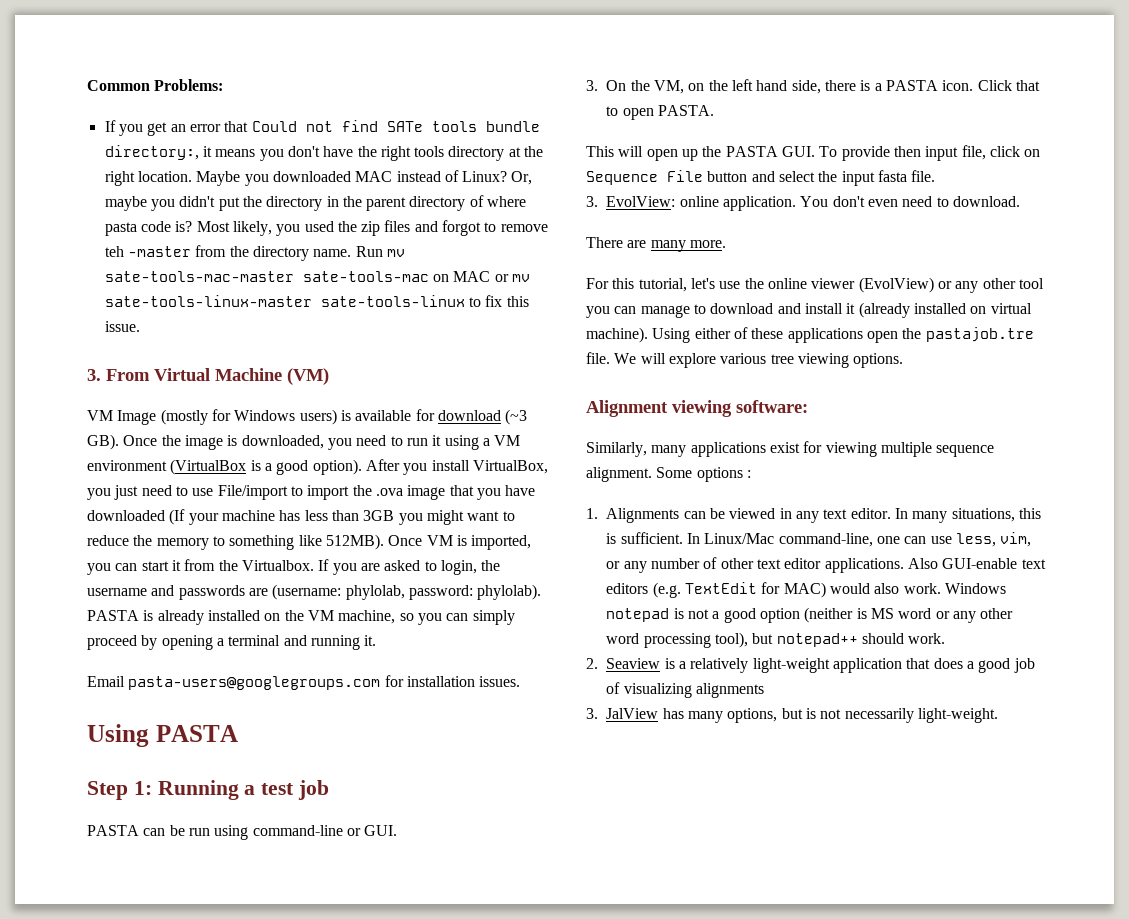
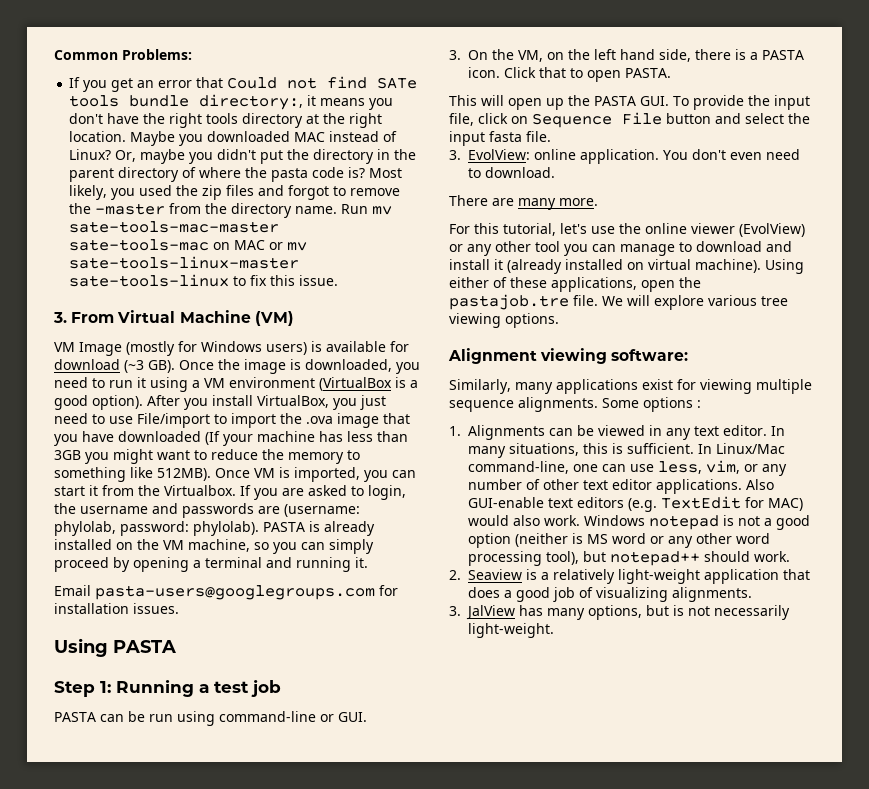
- Or, maybe you didn't put the directory in the parent directory of where pasta code is?
+ Or, maybe you didn't put the directory in the parent directory of where the pasta code is?
- Most likely, you used the zip files and forgot to remove teh -master from the directory name.
+ Most likely, you used the zip files and forgot to remove the -master from the directory name.
- This will open up the PASTA GUI. To provide then input file, click on Sequence File button and select the input fasta file.
+ This will open up the PASTA GUI. To provide the input file, click on Sequence File button and select the input fasta file.
- Using either of these applications open the pastajob.tre file.
+ Using either of these applications, open the pastajob.tre file.
- Similarly, many applications exist for viewing multiple sequence alignment.
+ Similarly, many applications exist for viewing multiple sequence alignments.
- 2. Seaview is a relatively light-weight application that does a good job of visualizing alignments
+ 2. Seaview is a relatively light-weight application that does a good job of visualizing alignments.

